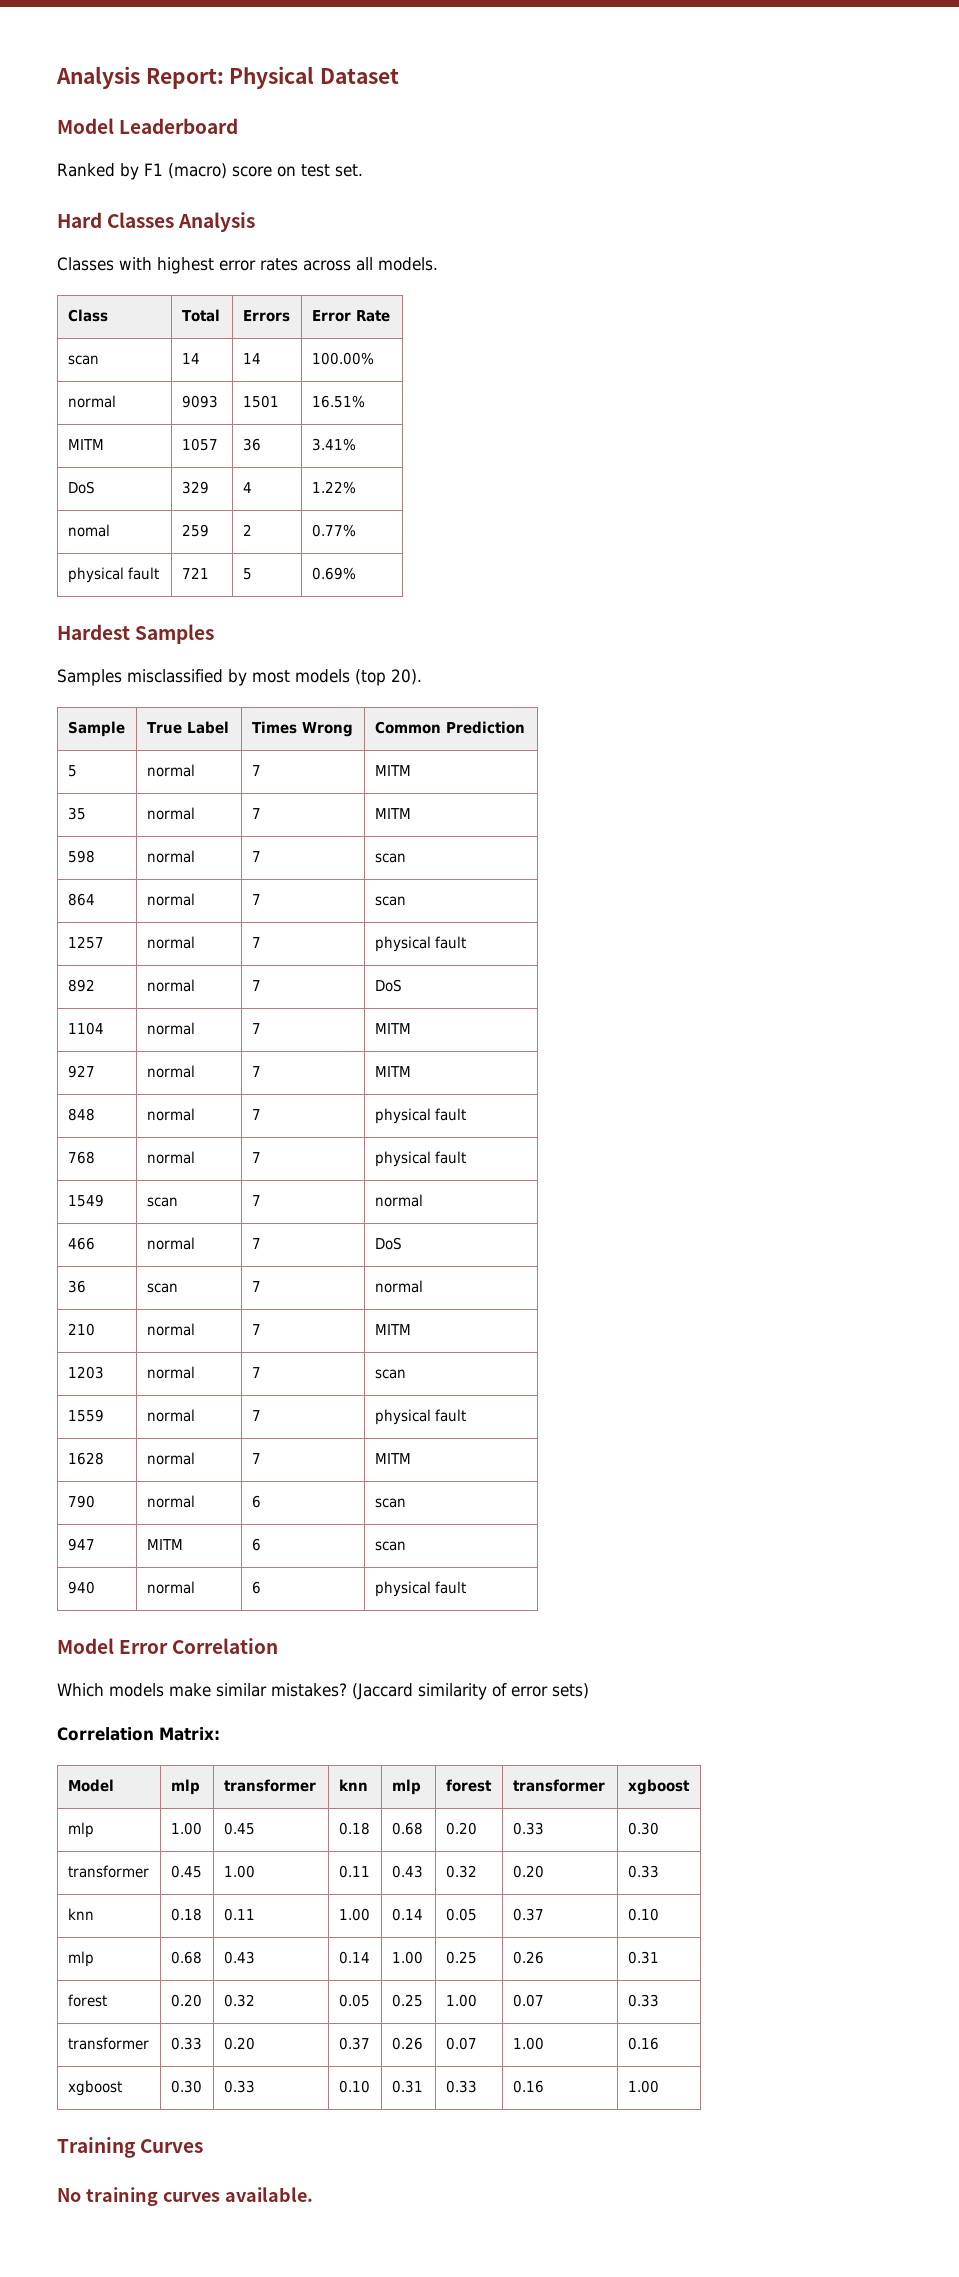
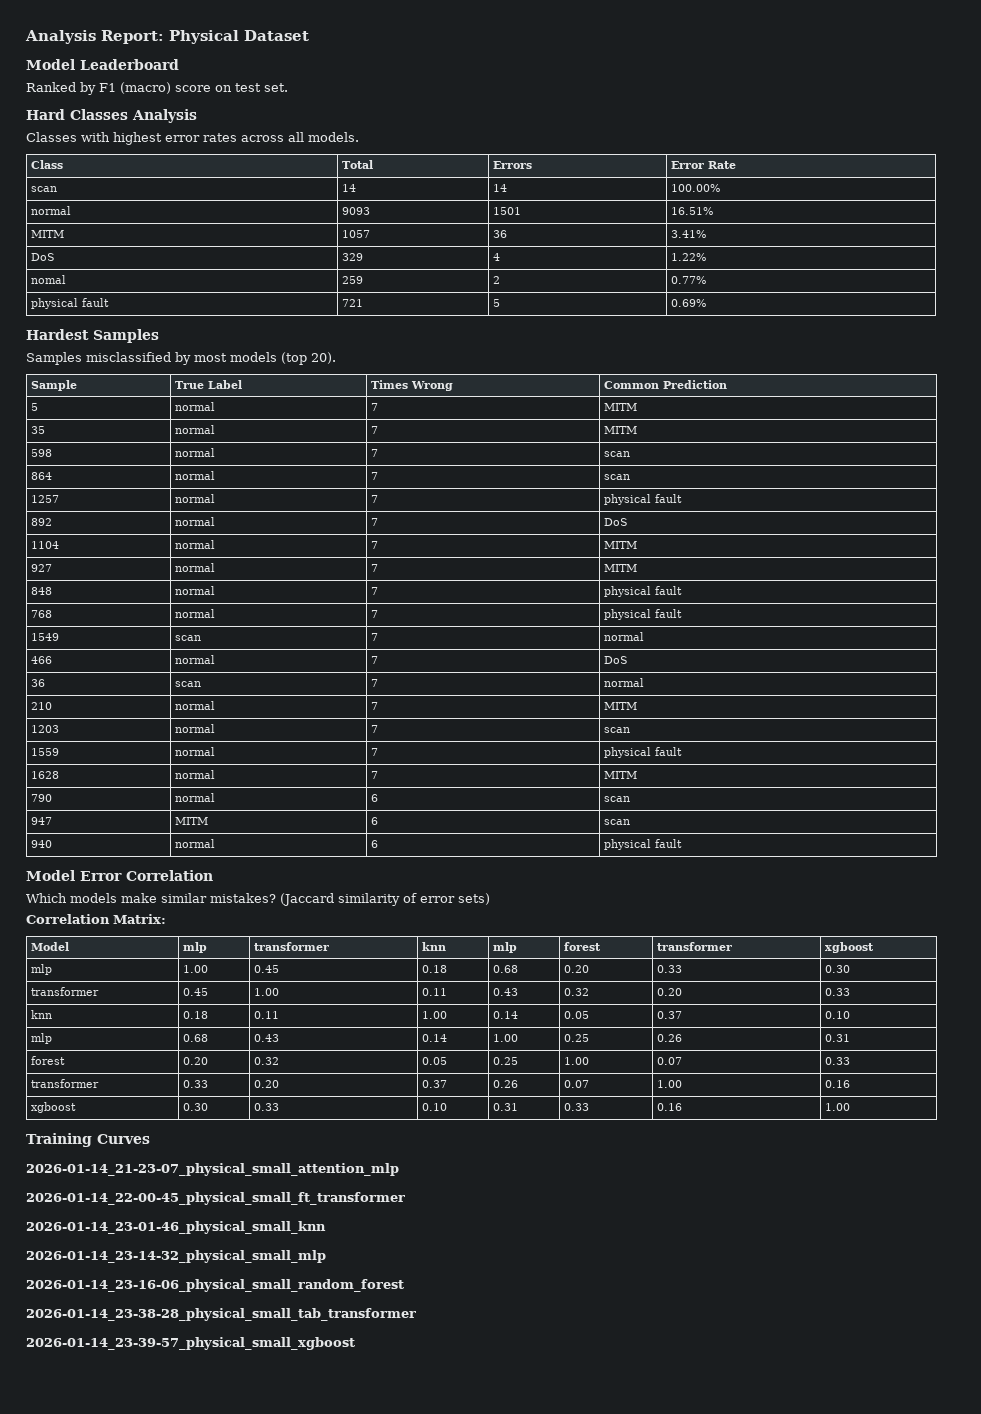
- No training curves available.
+ 2026-01-14_21-23-07_physical_small_attention_mlp
+ 2026-01-14_22-00-45_physical_small_ft_transformer
+ 2026-01-14_23-01-46_physical_small_knn
+ 2026-01-14_23-14-32_physical_small_mlp
+ 2026-01-14_23-16-06_physical_small_random_forest
+ 2026-01-14_23-38-28_physical_small_tab_transformer
+ 2026-01-14_23-39-57_physical_small_xgboost

